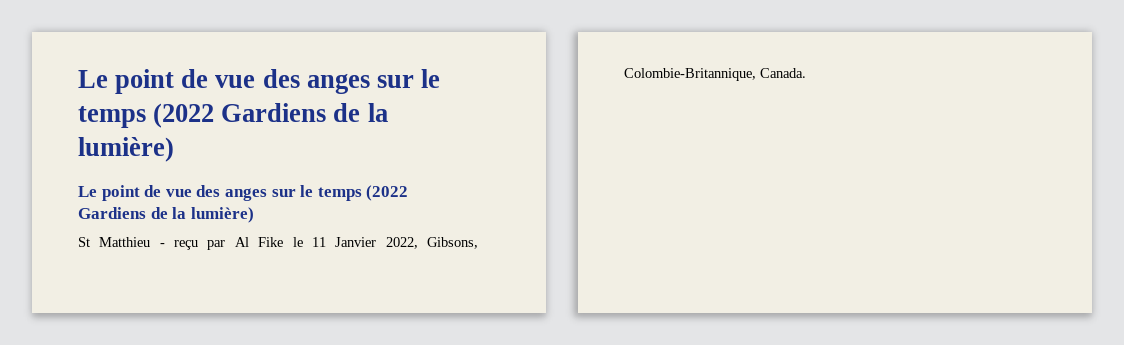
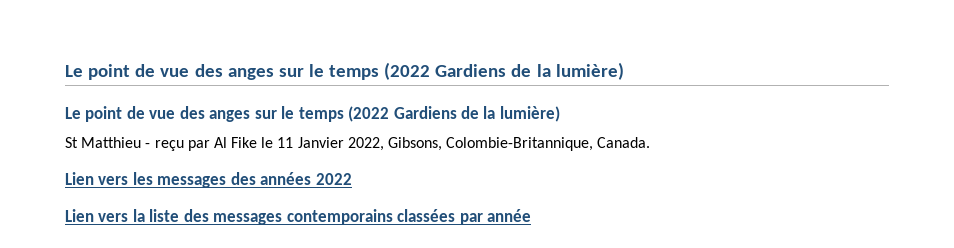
+ Lien vers les messages des années 2022
+ Lien vers la liste des messages contemporains classées par année

